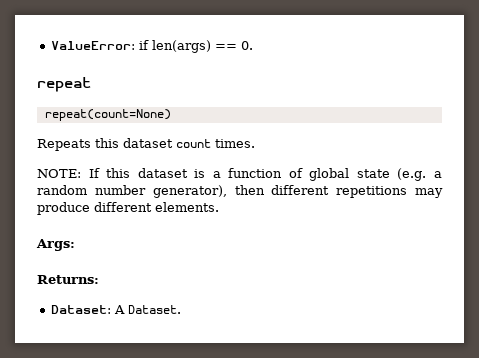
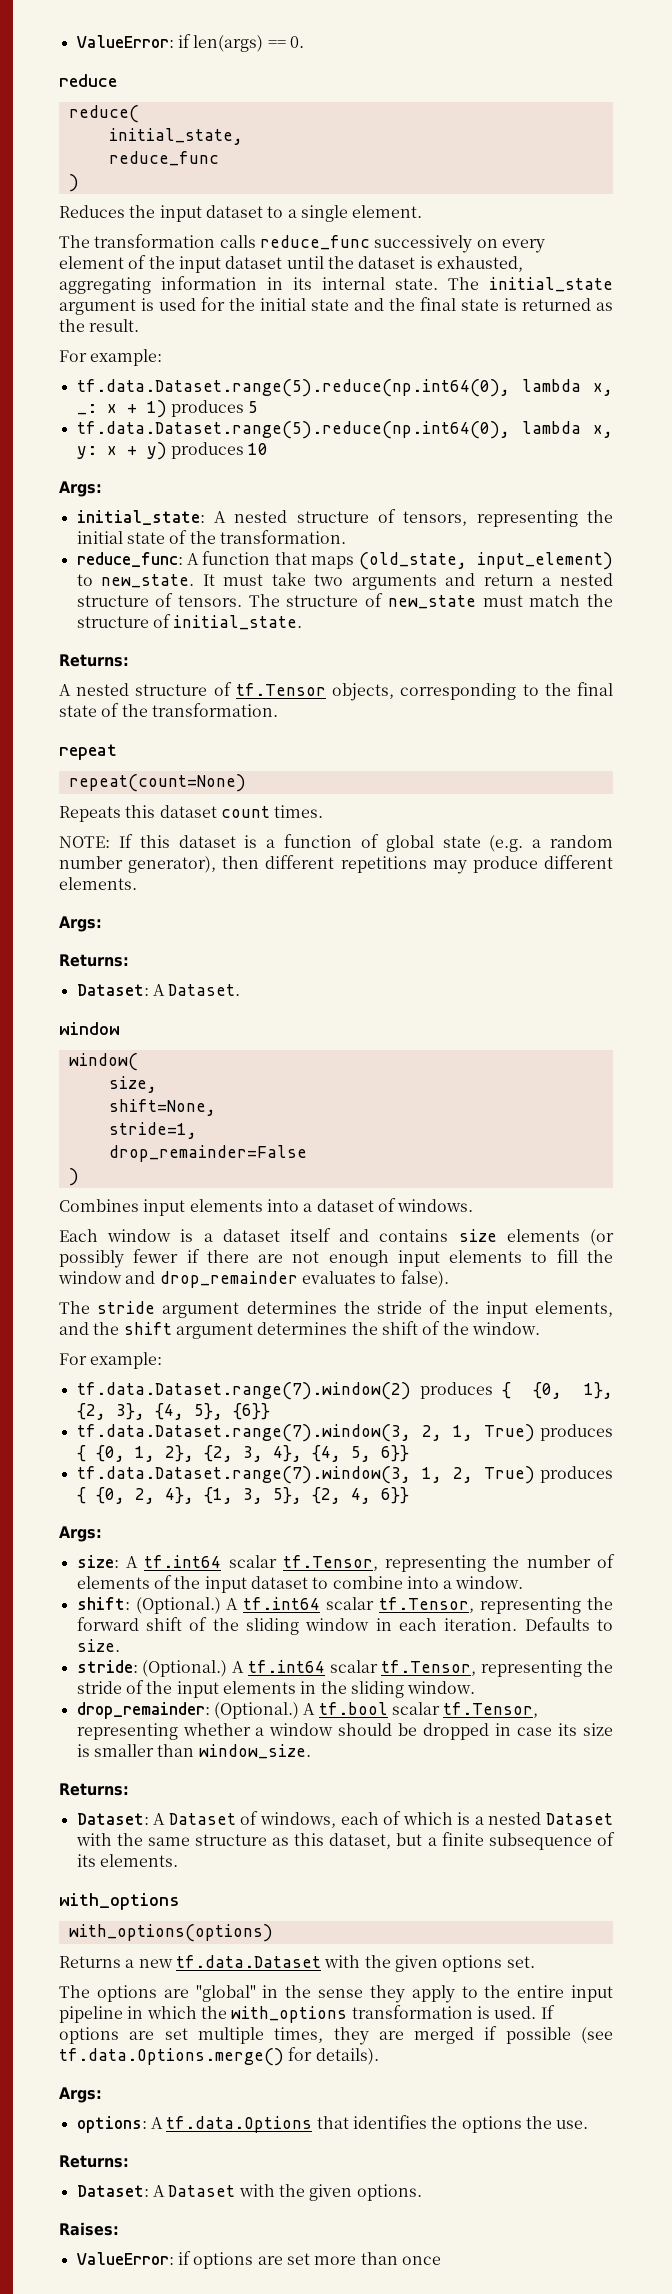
+ reduce
+ reduce(
+ initial_state,
+ reduce_func
+ )
+ Reduces the input dataset to a single element.
+ The transformation calls reduce_func successively on every element of the input dataset until the dataset is exhausted, aggregating information in its internal state. The initial_state argument is used for the initial state and the final state is returned as the result.
+ For example:
+ tf.data.Dataset.range(5).reduce(np.int64(0), lambda x, _: x + 1) produces 5
+ tf.data.Dataset.range(5).reduce(np.int64(0), lambda x, y: x + y) produces 10
+ Args:
+ initial_state: A nested structure of tensors, representing the initial state of the transformation.
+ reduce_func: A function that maps (old_state, input_element) to new_state. It must take two arguments and return a nested structure of tensors. The structure of new_state must match the structure of initial_state.
+ Returns:
+ A nested structure of tf.Tensor objects, corresponding to the final state of the transformation.
  Dataset: A Dataset.
+ window
+ window(
+ size,
+ shift=None,
+ stride=1,
+ drop_remainder=False
+ )
+ Combines input elements into a dataset of windows.
+ Each window is a dataset itself and contains size elements (or possibly fewer if there are not enough input elements to fill the window and drop_remainder evaluates to false).
+ The stride argument determines the stride of the input elements, and the shift argument determines the shift of the window.
+ For example:
+ tf.data.Dataset.range(7).window(2) produces { {0, 1}, {2, 3}, {4, 5}, {6}}
+ tf.data.Dataset.range(7).window(3, 2, 1, True) produces { {0, 1, 2}, {2, 3, 4}, {4, 5, 6}}
+ tf.data.Dataset.range(7).window(3, 1, 2, True) produces { {0, 2, 4}, {1, 3, 5}, {2, 4, 6}}
+ Args:
+ size: A tf.int64 scalar tf.Tensor, representing the number of elements of the input dataset to combine into a window.
+ shift: (Optional.) A tf.int64 scalar tf.Tensor, representing the forward shift of the sliding window in each iteration. Defaults to size.
+ stride: (Optional.) A tf.int64 scalar tf.Tensor, representing the stride of the input elements in the sliding window.
+ drop_remainder: (Optional.) A tf.bool scalar tf.Tensor, representing whether a window should be dropped in case its size is smaller than window_size.
+ Returns:
+ Dataset: A Dataset of windows, each of which is a nested Dataset with the same structure as this dataset, but a finite subsequence of its elements.
+ with_options
+ with_options(options)
+ Returns a new tf.data.Dataset with the given options set.
+ The options are "global" in the sense they apply to the entire input pipeline in which the with_options transformation is used. If options are set multiple times, they are merged if possible (see tf.data.Options.merge() for details).
+ Args:
+ options: A tf.data.Options that identifies the options the use.
+ Returns:
+ Dataset: A Dataset with the given options.
+ Raises:
+ ValueError: if options are set more than once

